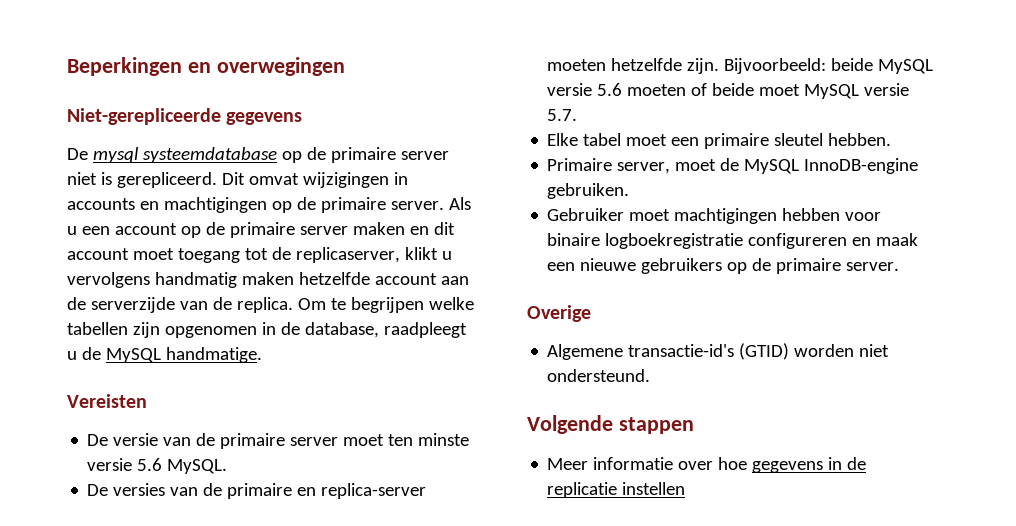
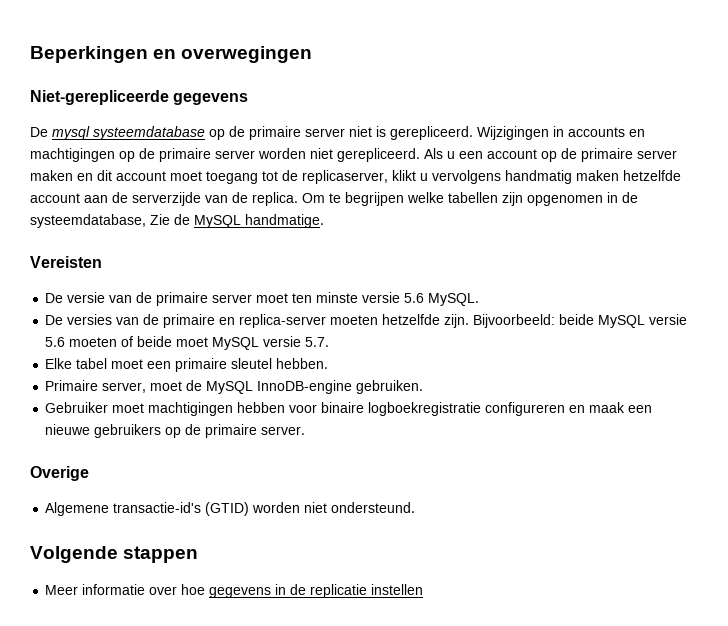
- Dit omvat wijzigingen in accounts en machtigingen op de primaire server.
+ Wijzigingen in accounts en machtigingen op de primaire server worden niet gerepliceerd.
- Om te begrijpen welke tabellen zijn opgenomen in de database, raadpleegt u de MySQL handmatige.
+ Om te begrijpen welke tabellen zijn opgenomen in de systeemdatabase, Zie de MySQL handmatige.

